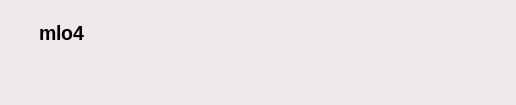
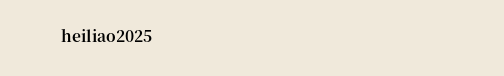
- mlo4
+ heiliao2025

